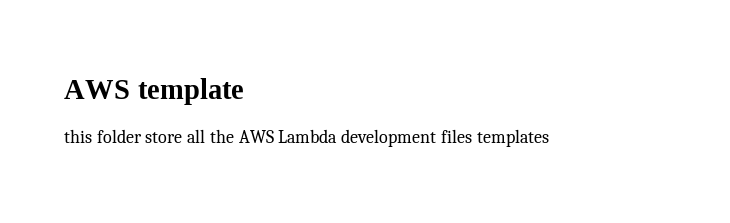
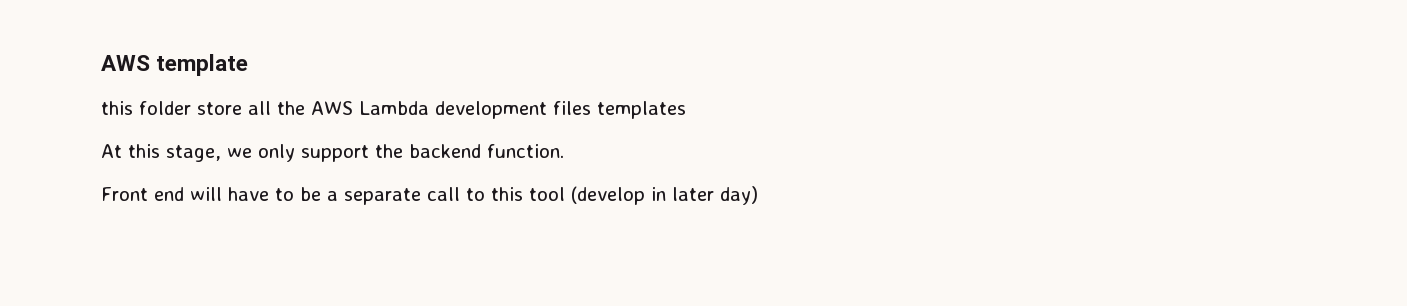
+ At this stage, we only support the backend function.
+ Front end will have to be a separate call to this tool (develop in later day)

